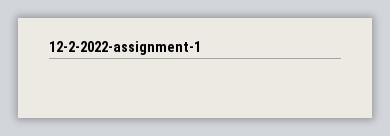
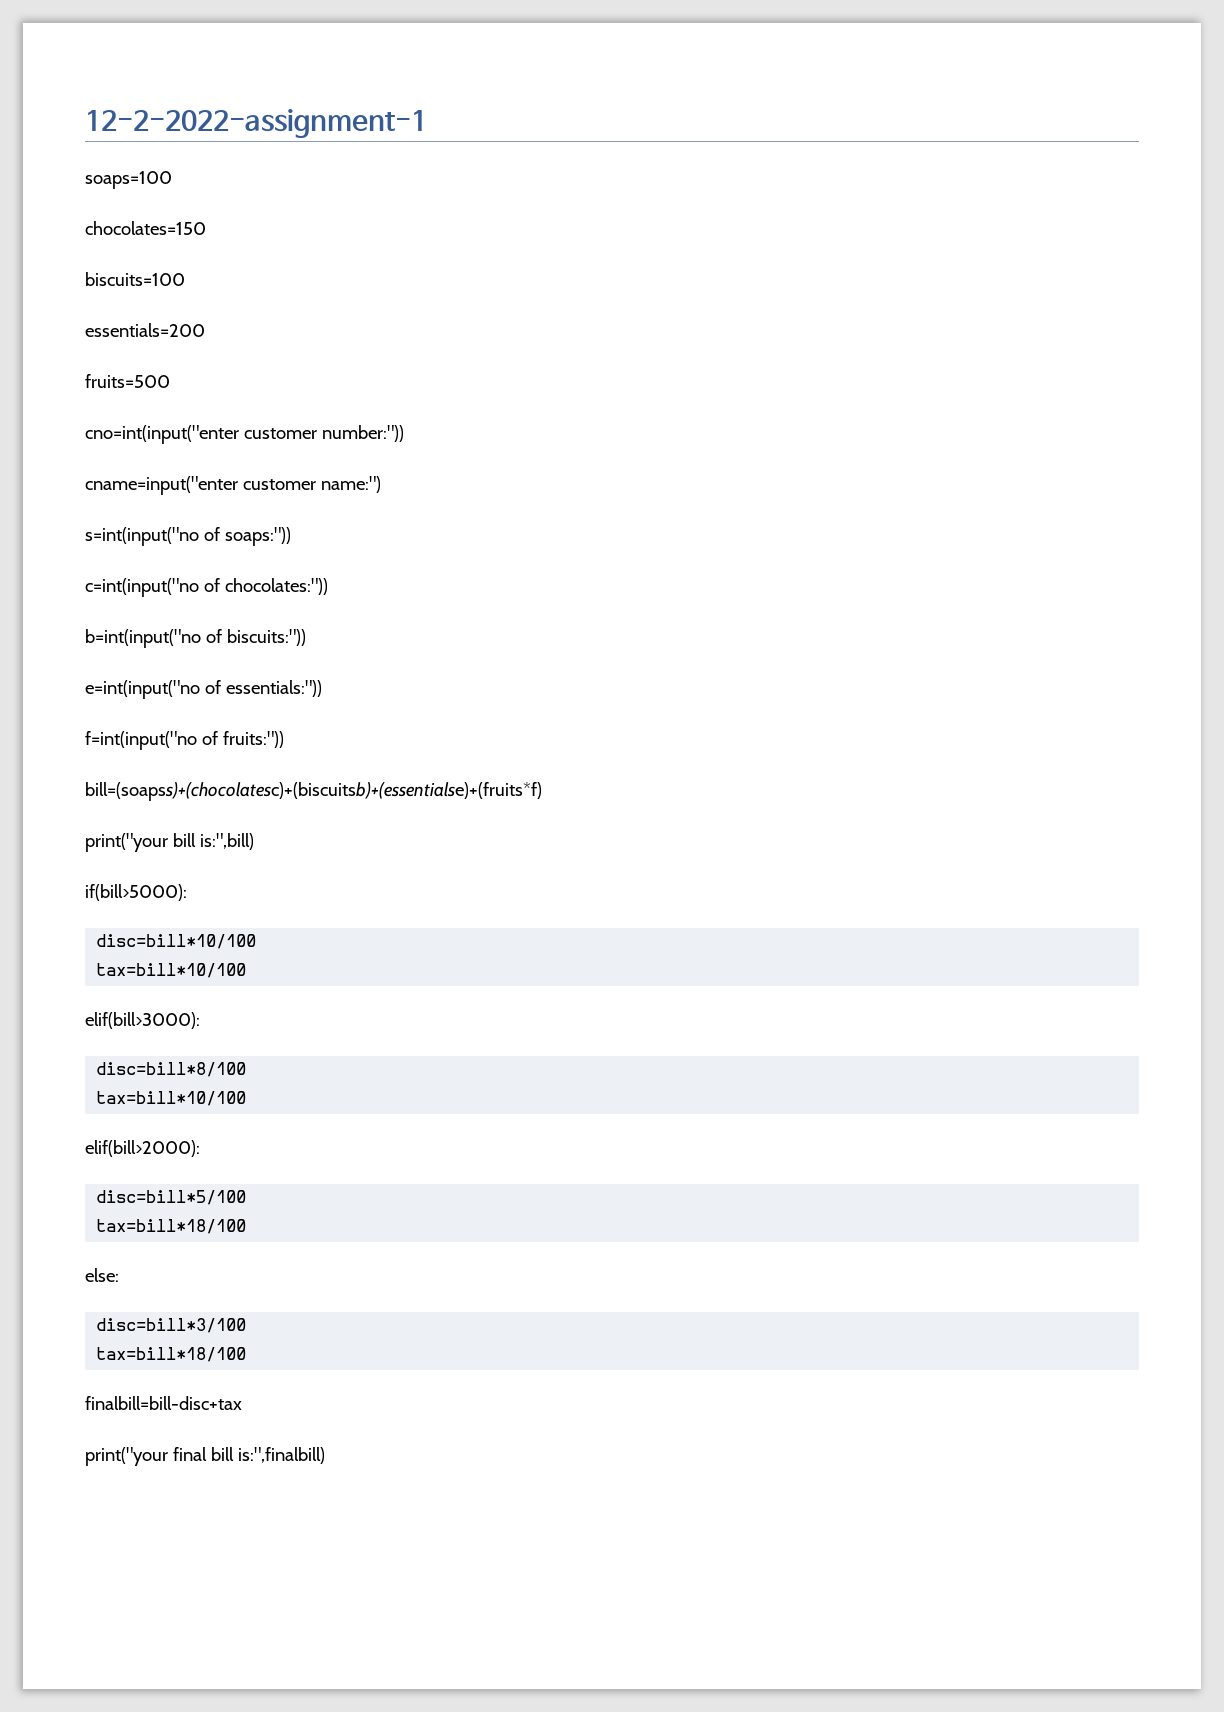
+ soaps=100
+ chocolates=150
+ biscuits=100
+ essentials=200
+ fruits=500
+ cno=int(input("enter customer number:"))
+ cname=input("enter customer name:")
+ s=int(input("no of soaps:"))
+ c=int(input("no of chocolates:"))
+ b=int(input("no of biscuits:"))
+ e=int(input("no of essentials:"))
+ f=int(input("no of fruits:"))
+ bill=(soapss)+(chocolatesc)+(biscuitsb)+(essentialse)+(fruits*f)
+ print("your bill is:",bill)
+ if(bill>5000):
+ disc=bill*10/100
+ tax=bill*10/100
+ elif(bill>3000):
+ disc=bill*8/100
+ tax=bill*10/100
+ elif(bill>2000):
+ disc=bill*5/100
+ tax=bill*18/100
+ else:
+ disc=bill*3/100
+ tax=bill*18/100
+ finalbill=bill-disc+tax
+ print("your final bill is:",finalbill)

